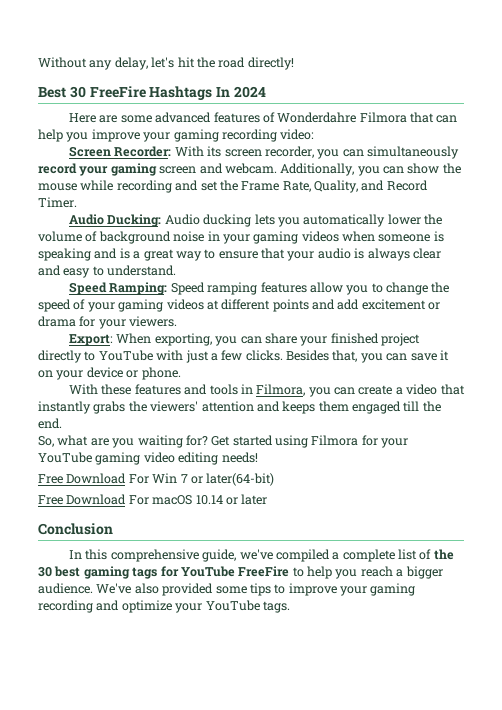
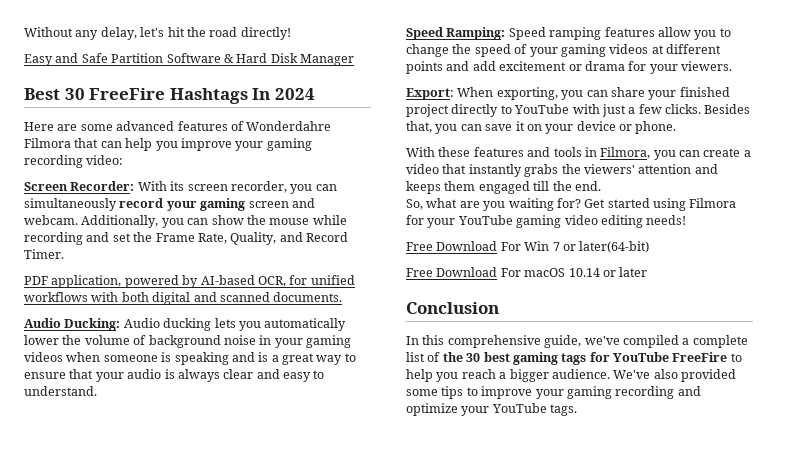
+ Easy and Safe Partition Software & Hard Disk Manager
+ PDF application, powered by AI-based OCR, for unified workflows with both digital and scanned documents.

